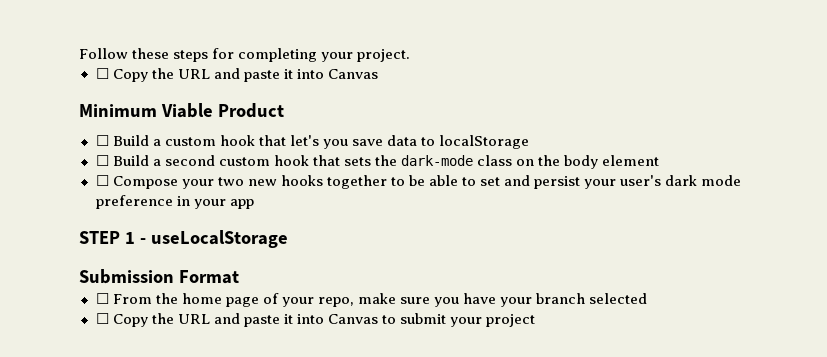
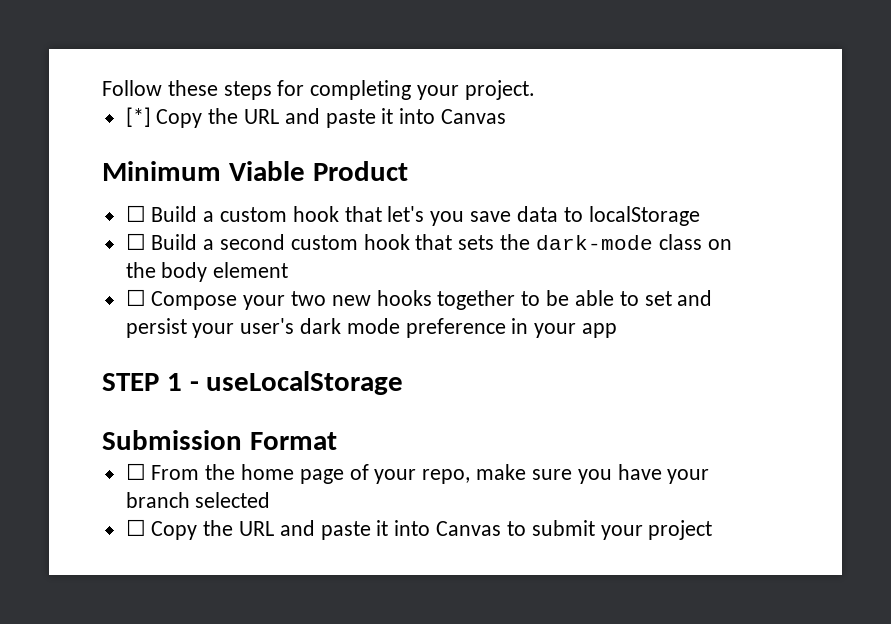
  Follow these steps for completing your project.
- ☐ Copy the URL and paste it into Canvas
+ [*] Copy the URL and paste it into Canvas

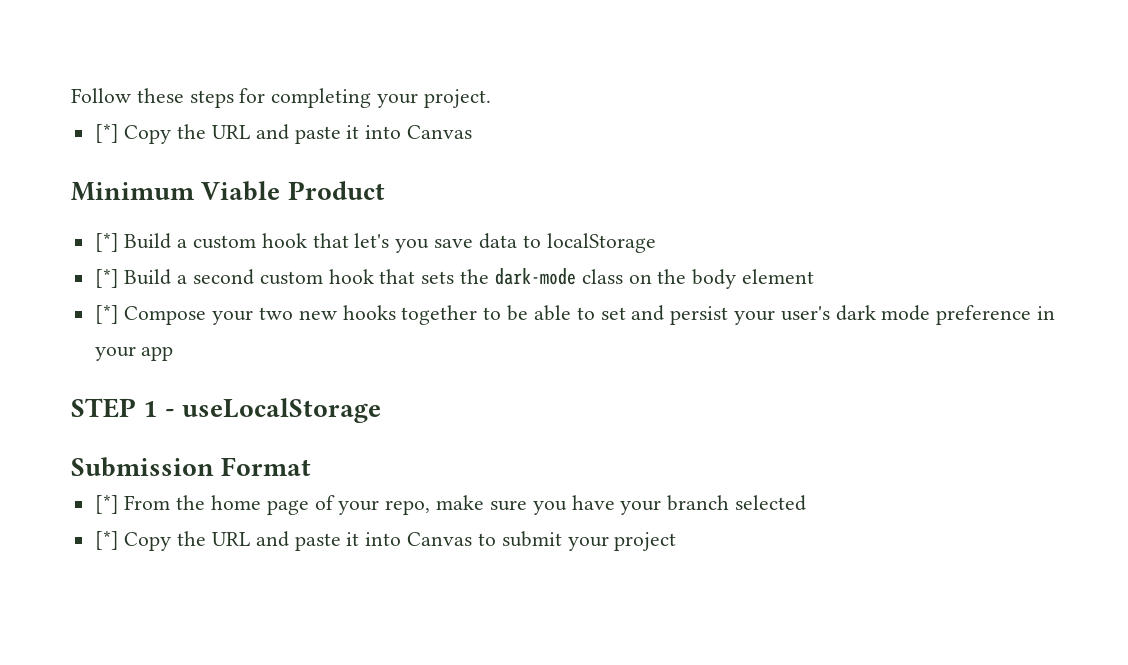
- ☐ Build a custom hook that let's you save data to localStorage
+ [*] Build a custom hook that let's you save data to localStorage
- ☐ Build a second custom hook that sets the dark-mode class on the body element
+ [*] Build a second custom hook that sets the dark-mode class on the body element
- ☐ Compose your two new hooks together to be able to set and persist your user's dark mode preference in your app
+ [*] Compose your two new hooks together to be able to set and persist your user's dark mode preference in your app
- ☐ From the home page of your repo, make sure you have your branch selected
+ [*] From the home page of your repo, make sure you have your branch selected
- ☐ Copy the URL and paste it into Canvas to submit your project
+ [*] Copy the URL and paste it into Canvas to submit your project

